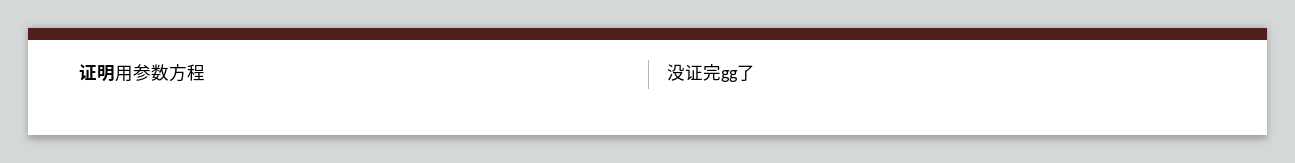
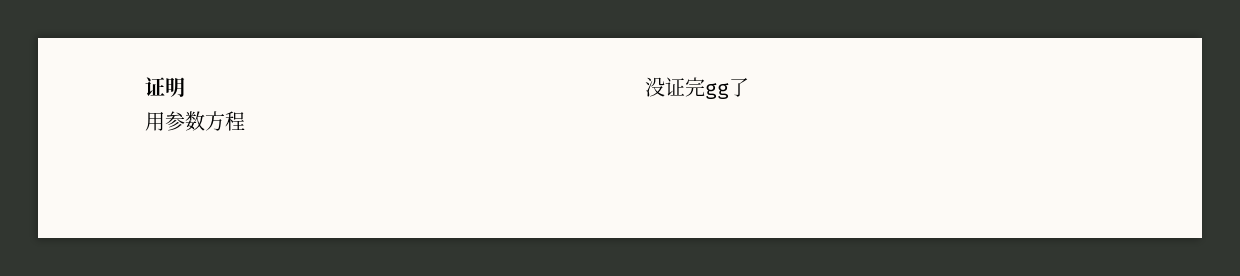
- 证明用参数方程
+ 证明
+ 用参数方程

